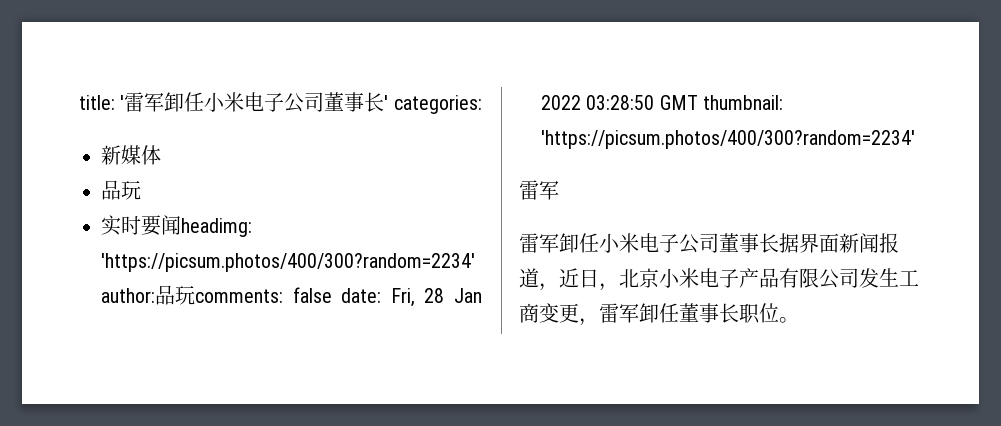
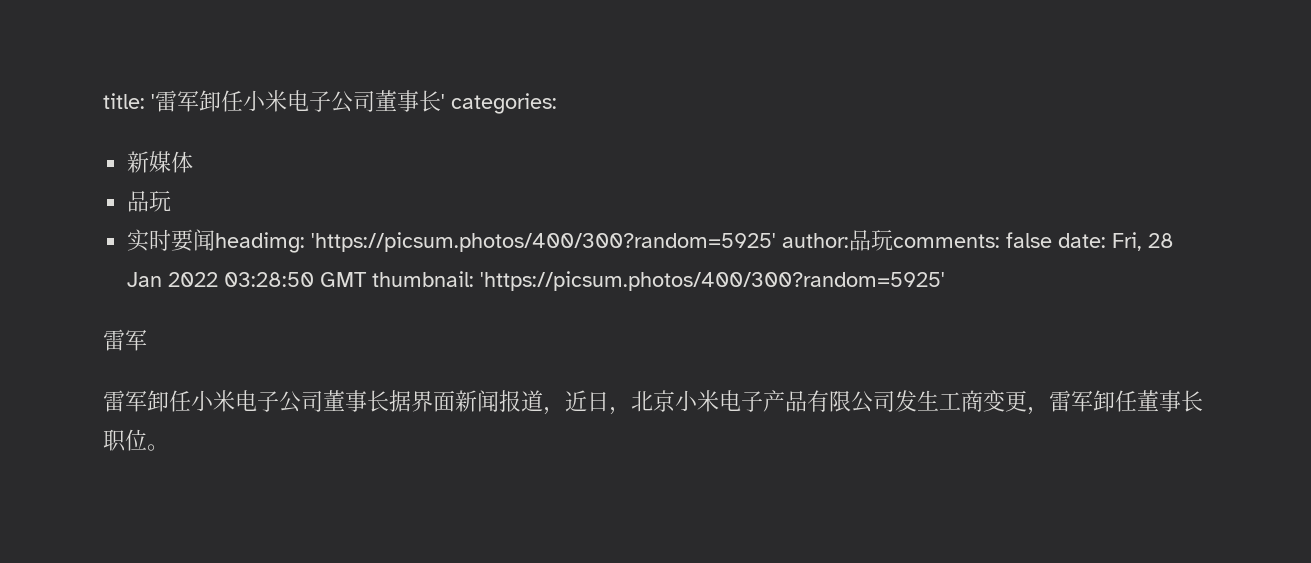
- 实时要闻headimg: 'https://picsum.photos/400/300?random=2234' author:品玩comments: false date: Fri, 28 Jan 2022 03:28:50 GMT thumbnail: 'https://picsum.photos/400/300?random=2234'
+ 实时要闻headimg: 'https://picsum.photos/400/300?random=5925' author:品玩comments: false date: Fri, 28 Jan 2022 03:28:50 GMT thumbnail: 'https://picsum.photos/400/300?random=5925'

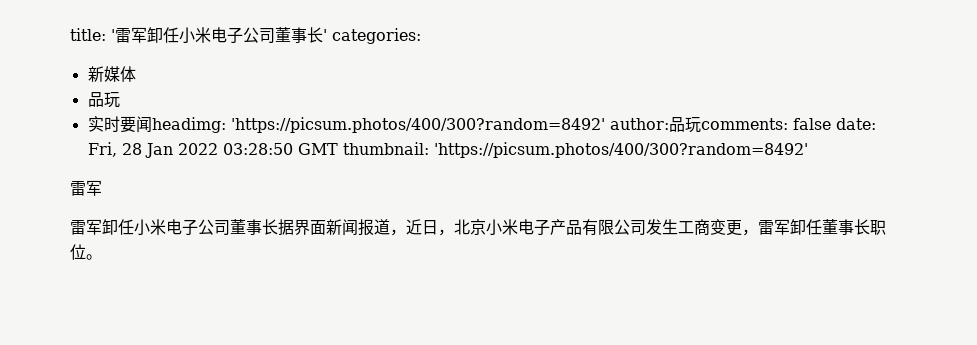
- 实时要闻headimg: 'https://picsum.photos/400/300?random=5925' author:品玩comments: false date: Fri, 28 Jan 2022 03:28:50 GMT thumbnail: 'https://picsum.photos/400/300?random=5925'
+ 实时要闻headimg: 'https://picsum.photos/400/300?random=8492' author:品玩comments: false date: Fri, 28 Jan 2022 03:28:50 GMT thumbnail: 'https://picsum.photos/400/300?random=8492'

